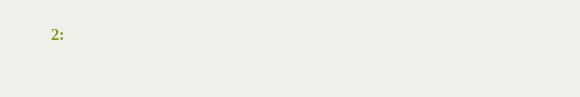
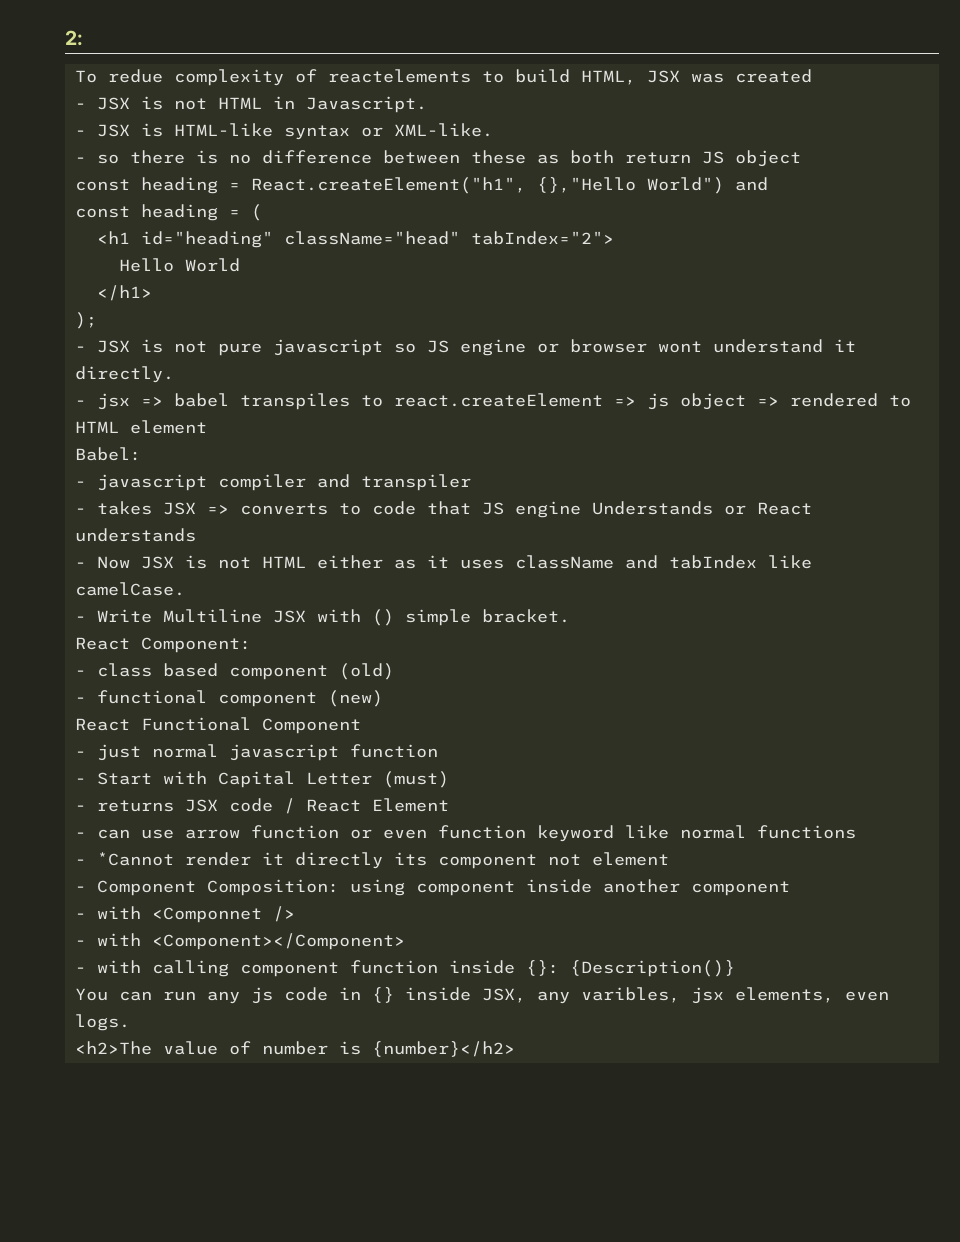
+ To redue complexity of reactelements to build HTML, JSX was created
+ - JSX is not HTML in Javascript.
+ - JSX is HTML-like syntax or XML-like.
+ - so there is no difference between these as both return JS object
+ const heading = React.createElement("h1", {},"Hello World") and
+ const heading = (
+ <h1 id="heading" className="head" tabIndex="2">
+ Hello World
+ </h1>
+ );
+ - JSX is not pure javascript so JS engine or browser wont understand it directly.
+ - jsx => babel transpiles to react.createElement => js object => rendered to HTML element
+ Babel:
+ - javascript compiler and transpiler
+ - takes JSX => converts to code that JS engine Understands or React understands
+ - Now JSX is not HTML either as it uses className and tabIndex like camelCase.
+ - Write Multiline JSX with () simple bracket.
+ React Component:
+ - class based component (old)
+ - functional component (new)
+ React Functional Component
+ - just normal javascript function
+ - Start with Capital Letter (must)
+ - returns JSX code / React Element
+ - can use arrow function or even function keyword like normal functions
+ - *Cannot render it directly its component not element
+ - Component Composition: using component inside another component
+ - with <Componnet />
+ - with <Component></Component>
+ - with calling component function inside {}: {Description()}
+ You can run any js code in {} inside JSX, any varibles, jsx elements, even logs.
+ <h2>The value of number is {number}</h2>

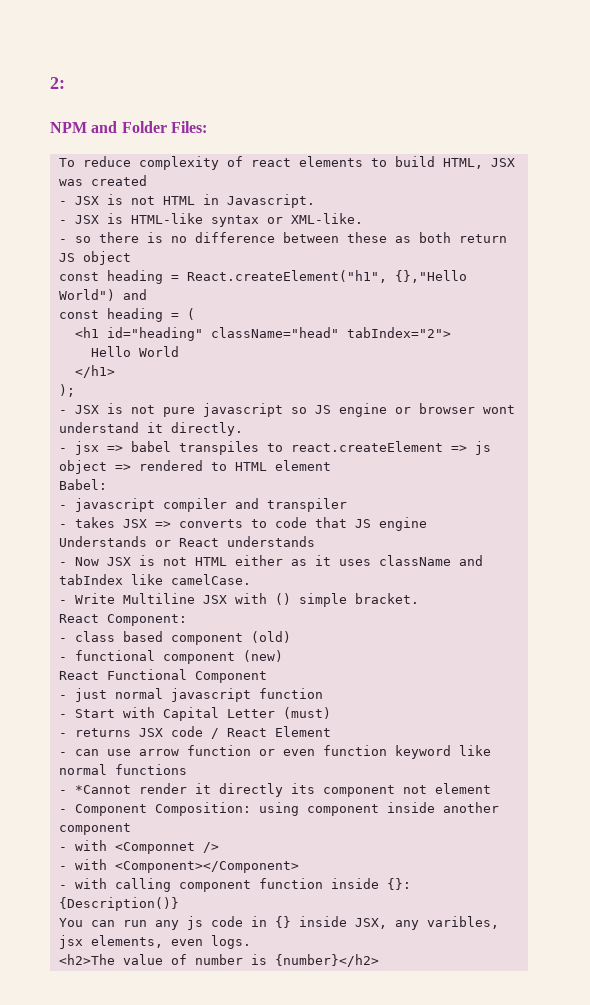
+ NPM and Folder Files:
- To redue complexity of reactelements to build HTML, JSX was created
+ To reduce complexity of react elements to build HTML, JSX was created

